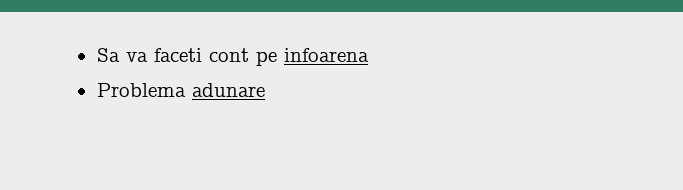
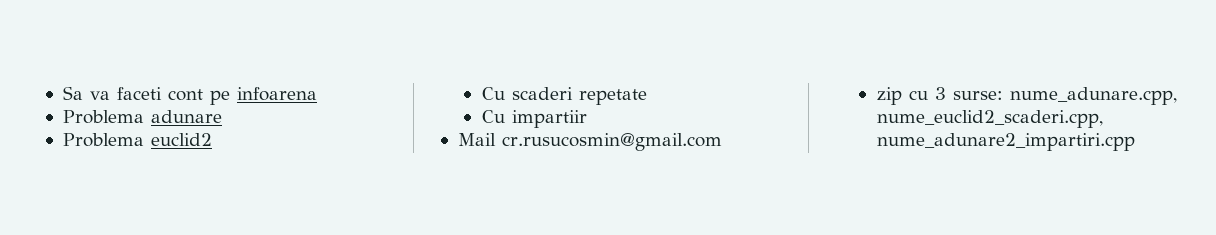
+ Problema euclid2
+ Cu scaderi repetate
+ Cu impartiir
+ Mail cr.rusucosmin@gmail.com
+ zip cu 3 surse: nume_adunare.cpp, nume_euclid2_scaderi.cpp, nume_adunare2_impartiri.cpp

